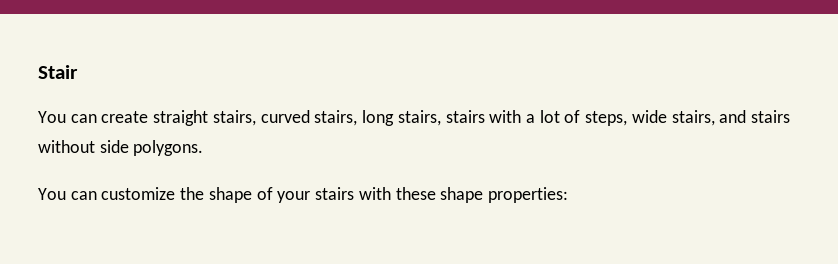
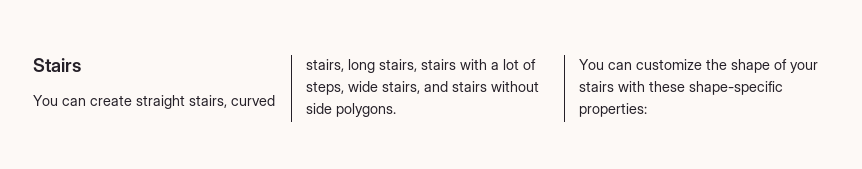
- Stair
+ Stairs
- You can customize the shape of your stairs with these shape properties:
+ You can customize the shape of your stairs with these shape-specific properties:

